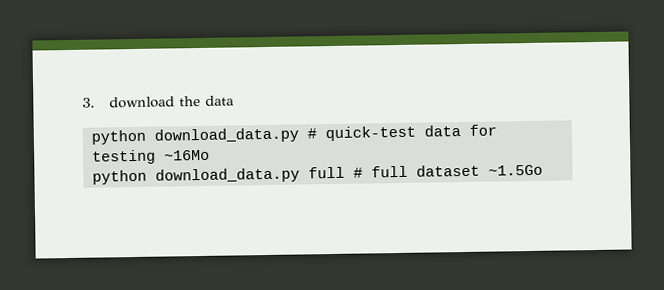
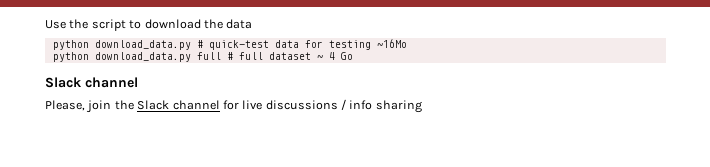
- 3. download the data
+ Use the script to download the data
- python download_data.py full # full dataset ~1.5Go
+ python download_data.py full # full dataset ~ 4 Go
+ Slack channel
+ Please, join the Slack channel for live discussions / info sharing

